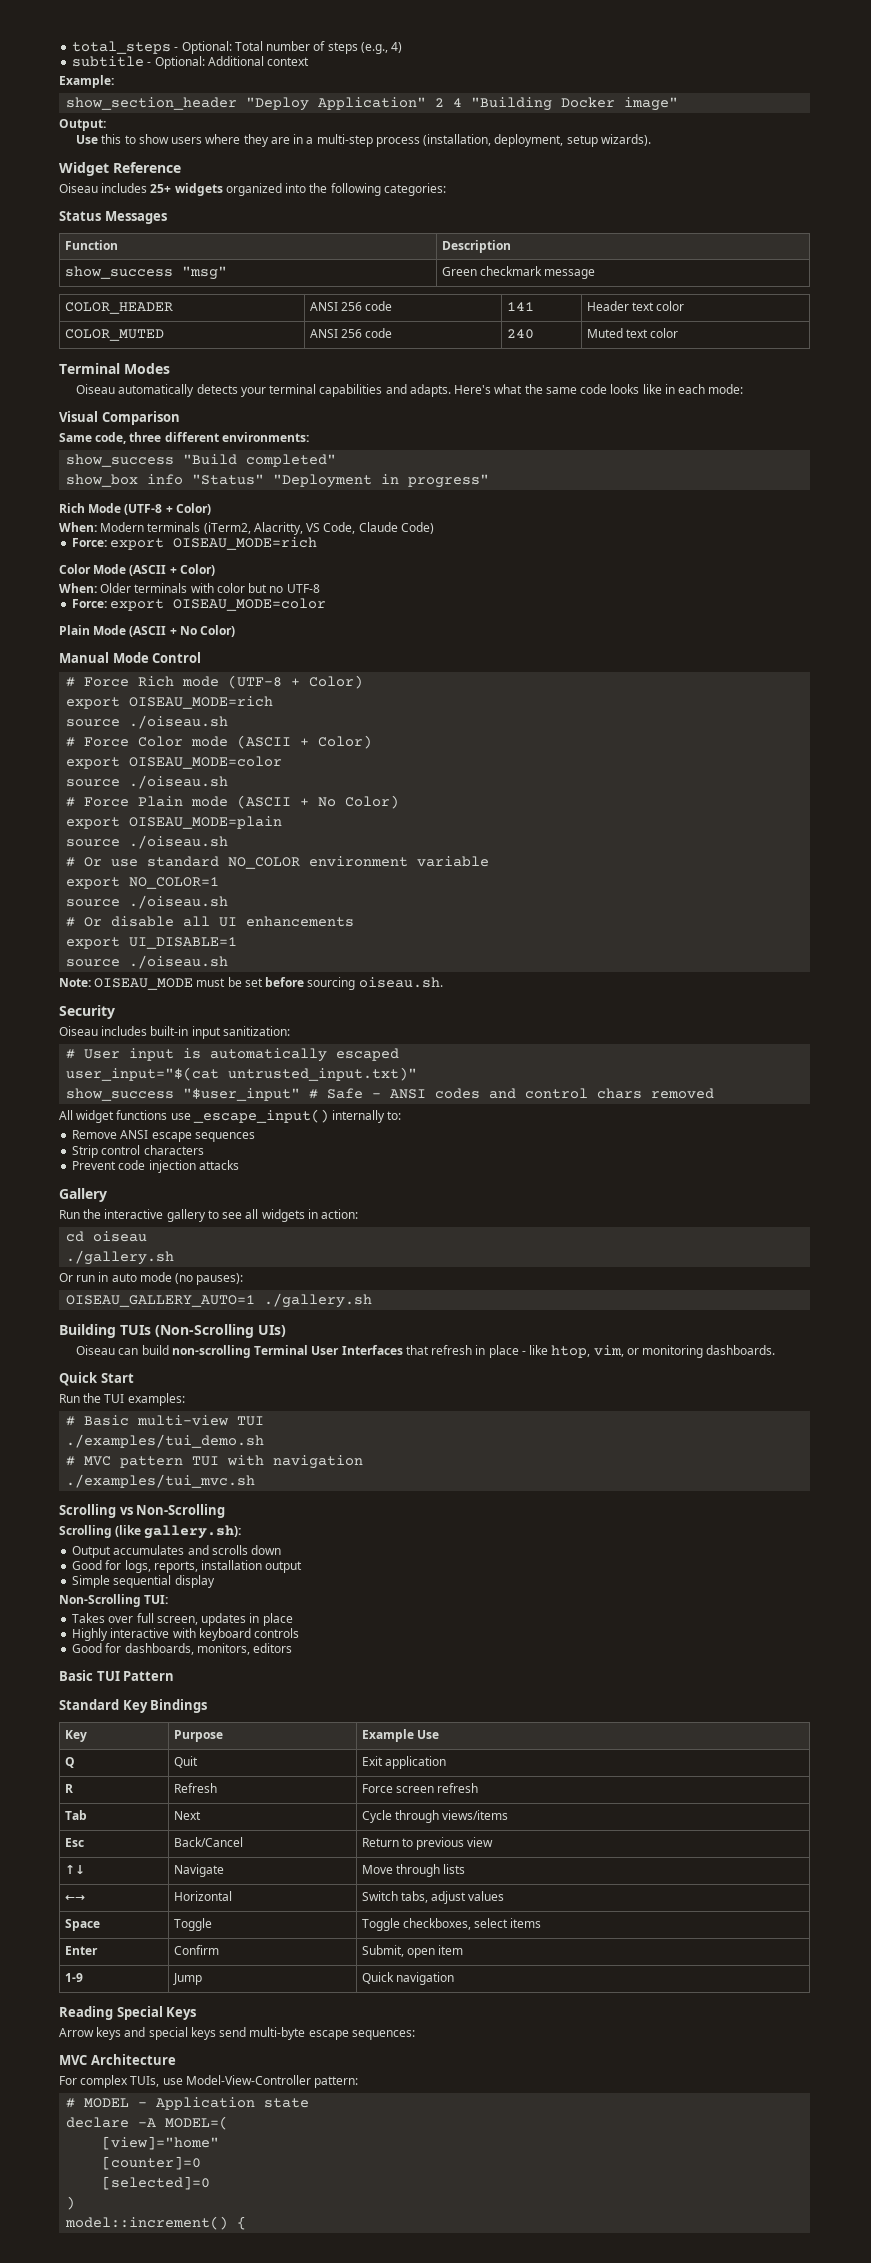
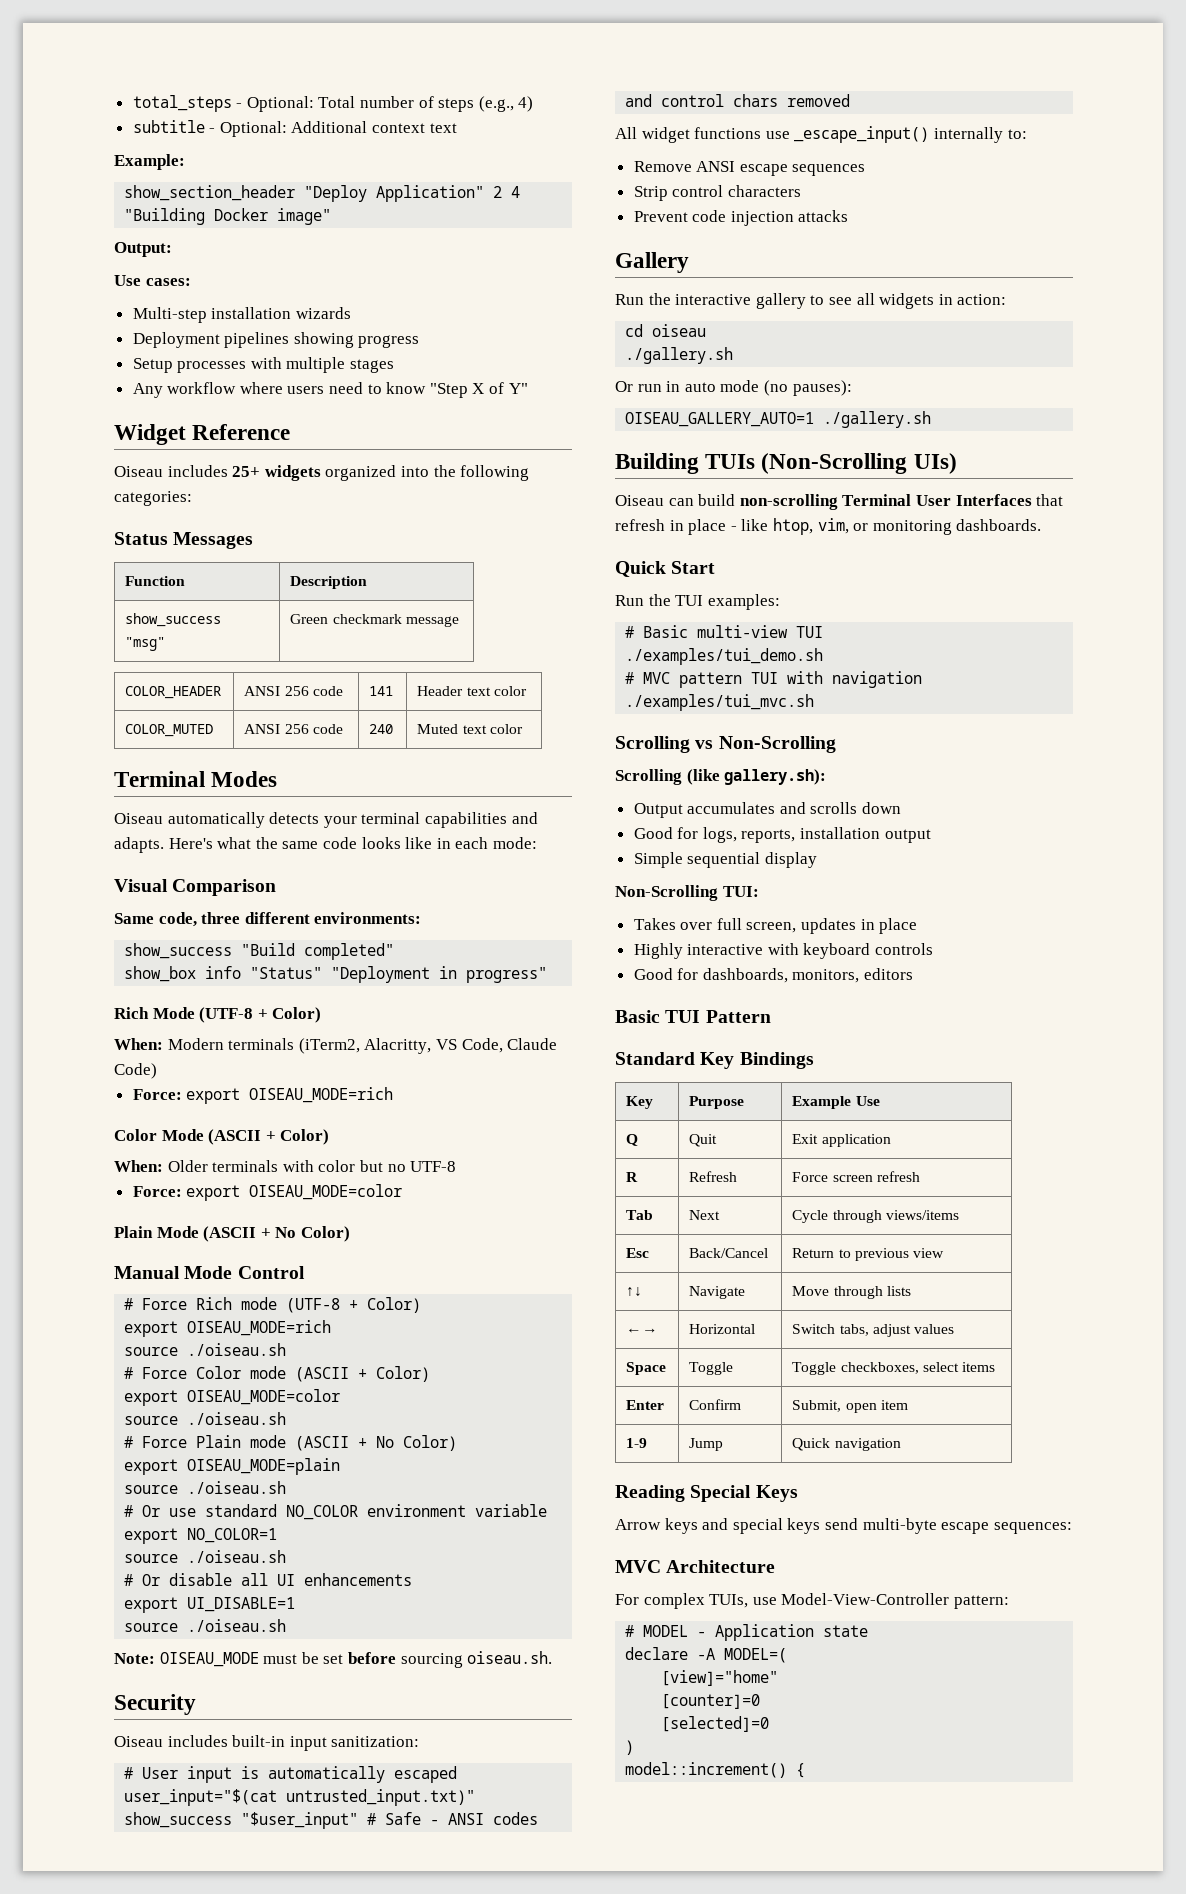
- subtitle - Optional: Additional context
+ subtitle - Optional: Additional context text
- Use this to show users where they are in a multi-step process (installation, deployment, setup wizards).
+ Use cases:
+ Multi-step installation wizards
+ Deployment pipelines showing progress
+ Setup processes with multiple stages
+ Any workflow where users need to know "Step X of Y"

